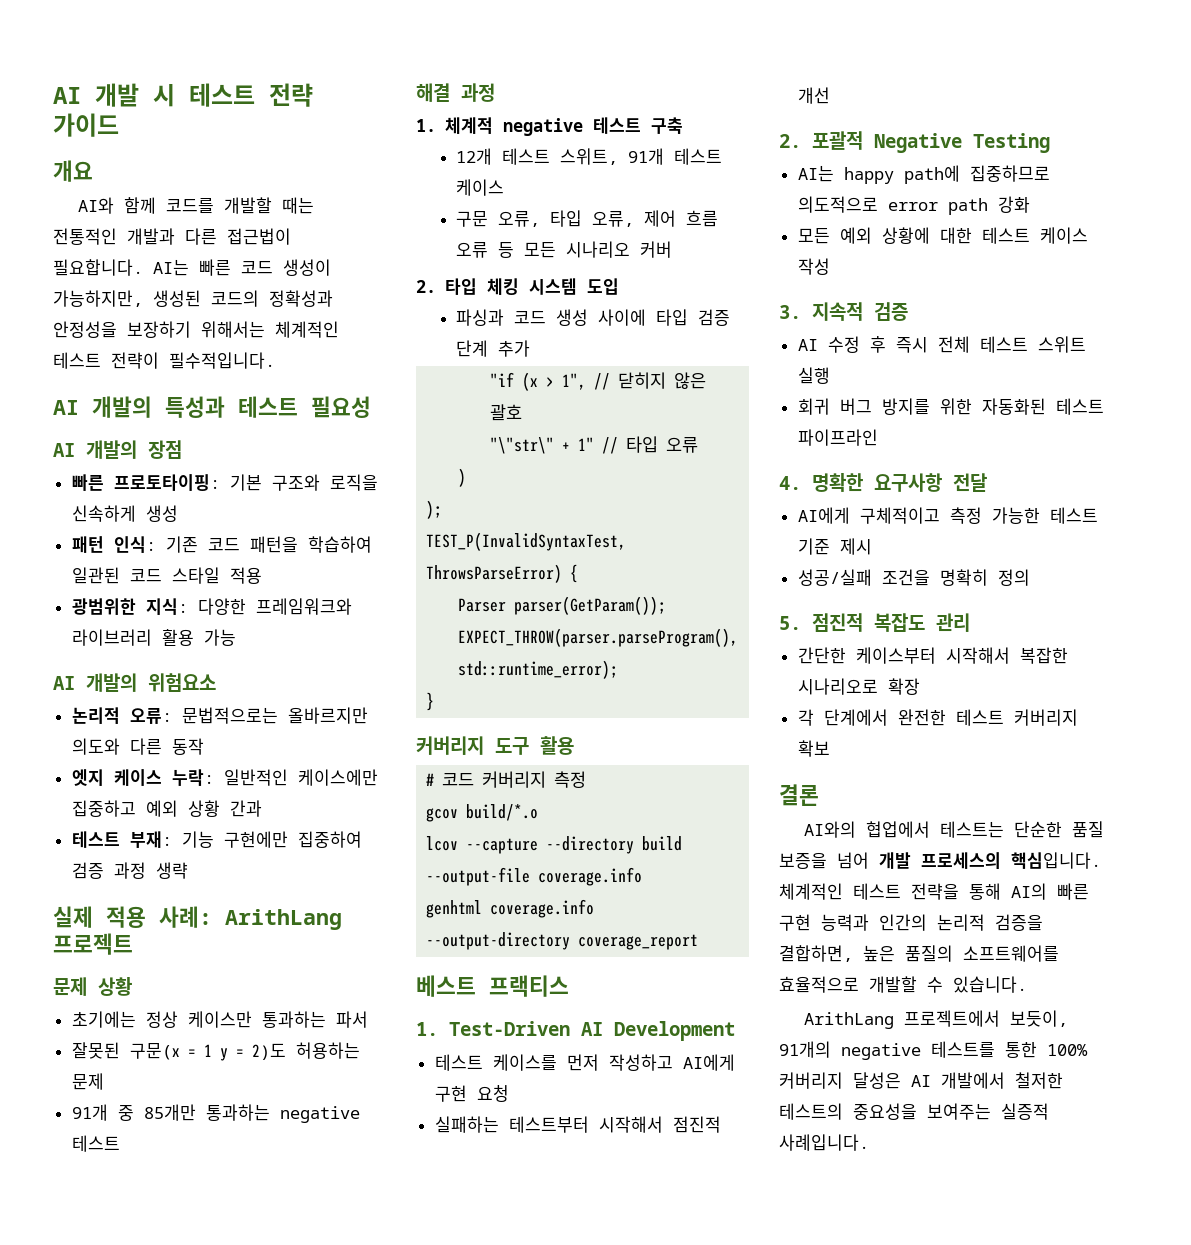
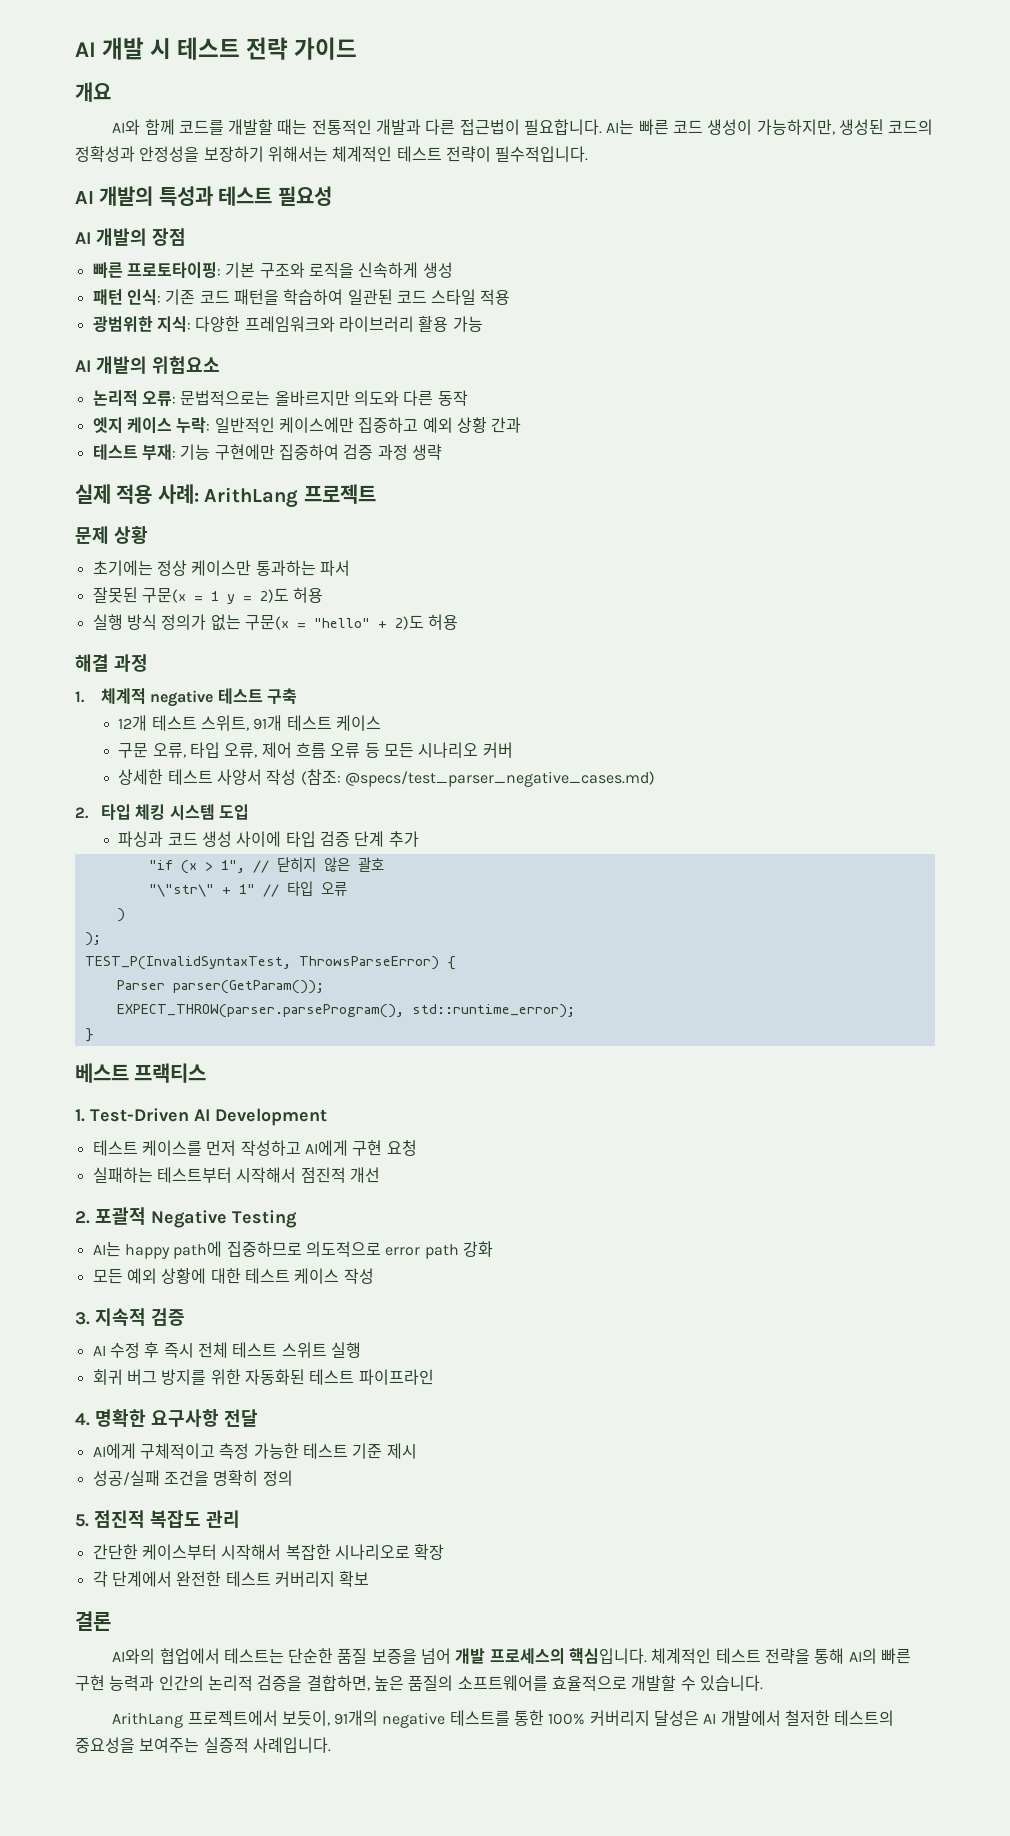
- 잘못된 구문(x = 1 y = 2)도 허용하는 문제
- 91개 중 85개만 통과하는 negative 테스트
+ 잘못된 구문(x = 1 y = 2)도 허용
+ 실행 방식 정의가 없는 구문(x = "hello" + 2)도 허용
+ 상세한 테스트 사양서 작성 (참조: @specs/test_parser_negative_cases.md)
- 커버리지 도구 활용
- # 코드 커버리지 측정
- gcov build/*.o
- lcov --capture --directory build --output-file coverage.info
- genhtml coverage.info --output-directory coverage_report

